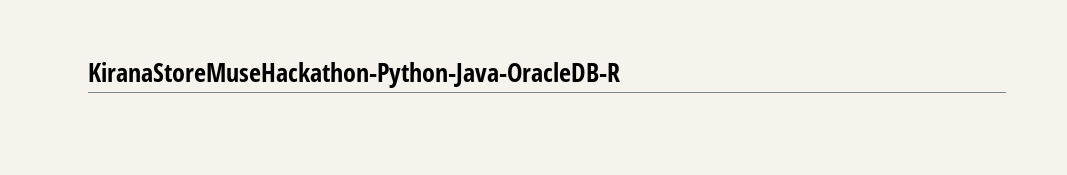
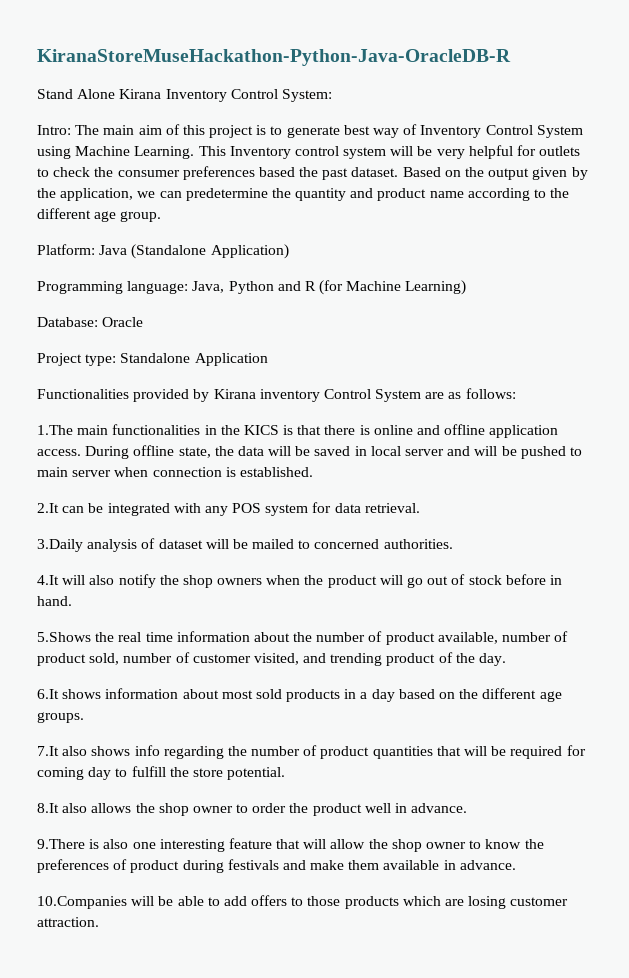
+ Stand Alone Kirana Inventory Control System:
+ Intro: The main aim of this project is to generate best way of Inventory Control System using Machine Learning. This Inventory control system will be very helpful for outlets to check the consumer preferences based the past dataset. Based on the output given by the application, we can predetermine the quantity and product name according to the different age group.
+ Platform: Java (Standalone Application)
+ Programming language: Java, Python and R (for Machine Learning)
+ Database: Oracle
+ Project type: Standalone Application
+ Functionalities provided by Kirana inventory Control System are as follows:
+ 1.The main functionalities in the KICS is that there is online and offline application access. During offline state, the data will be saved in local server and will be pushed to main server when connection is established.
+ 2.It can be integrated with any POS system for data retrieval.
+ 3.Daily analysis of dataset will be mailed to concerned authorities.
+ 4.It will also notify the shop owners when the product will go out of stock before in hand.
+ 5.Shows the real time information about the number of product available, number of product sold, number of customer visited, and trending product of the day.
+ 6.It shows information about most sold products in a day based on the different age groups.
+ 7.It also shows info regarding the number of product quantities that will be required for coming day to fulfill the store potential.
+ 8.It also allows the shop owner to order the product well in advance.
+ 9.There is also one interesting feature that will allow the shop owner to know the preferences of product during festivals and make them available in advance.
+ 10.Companies will be able to add offers to those products which are losing customer attraction.

